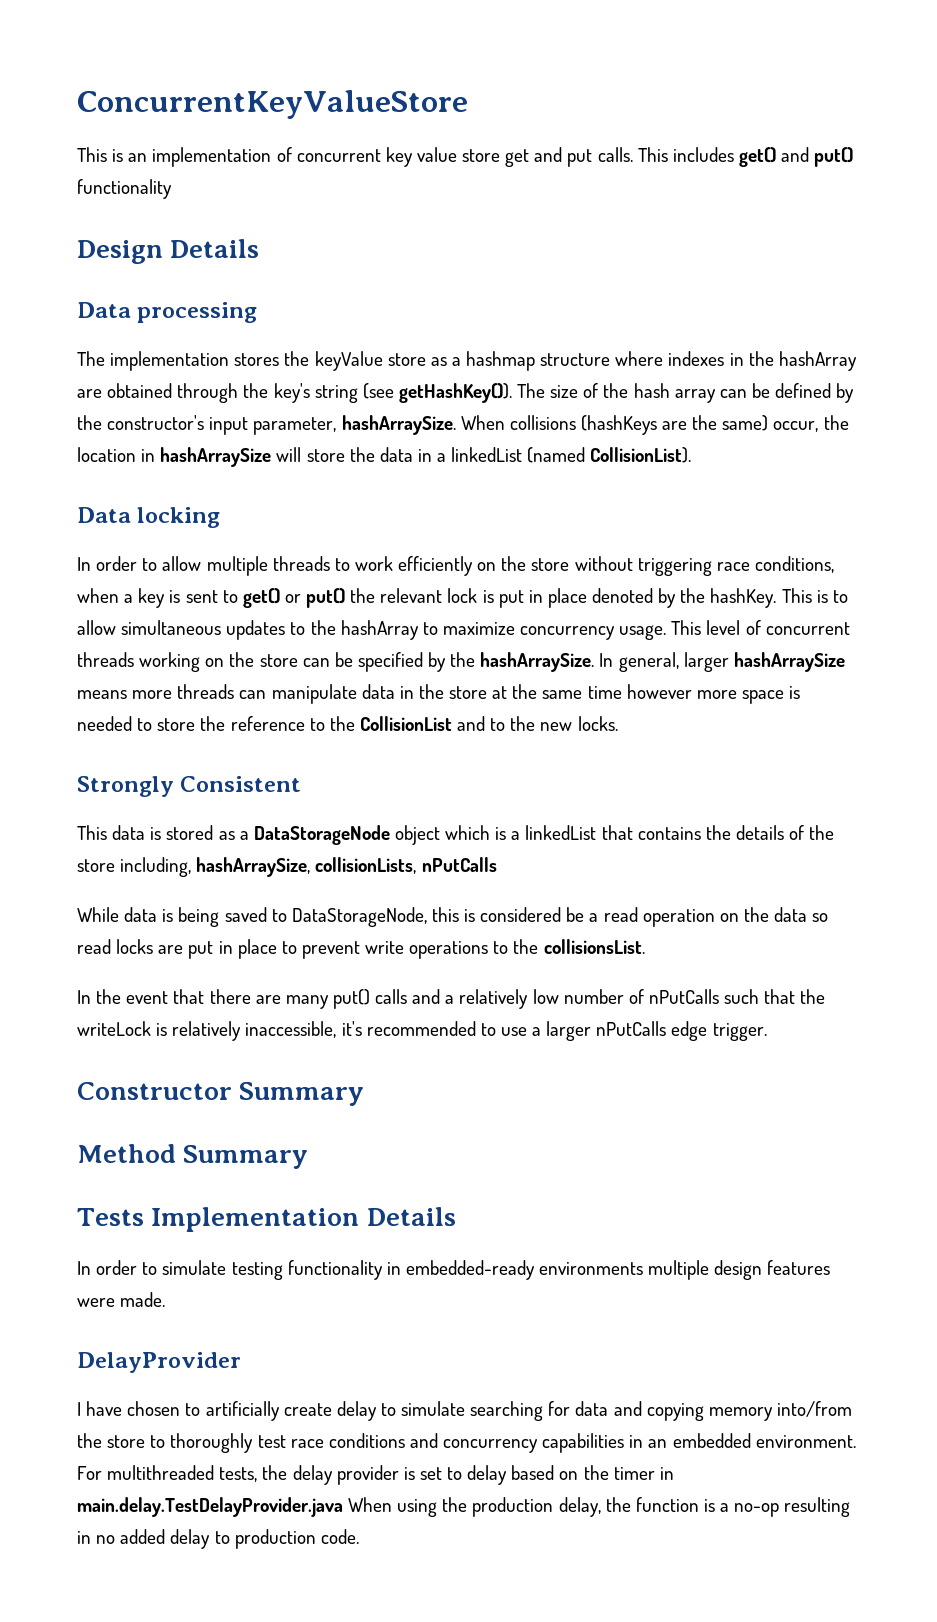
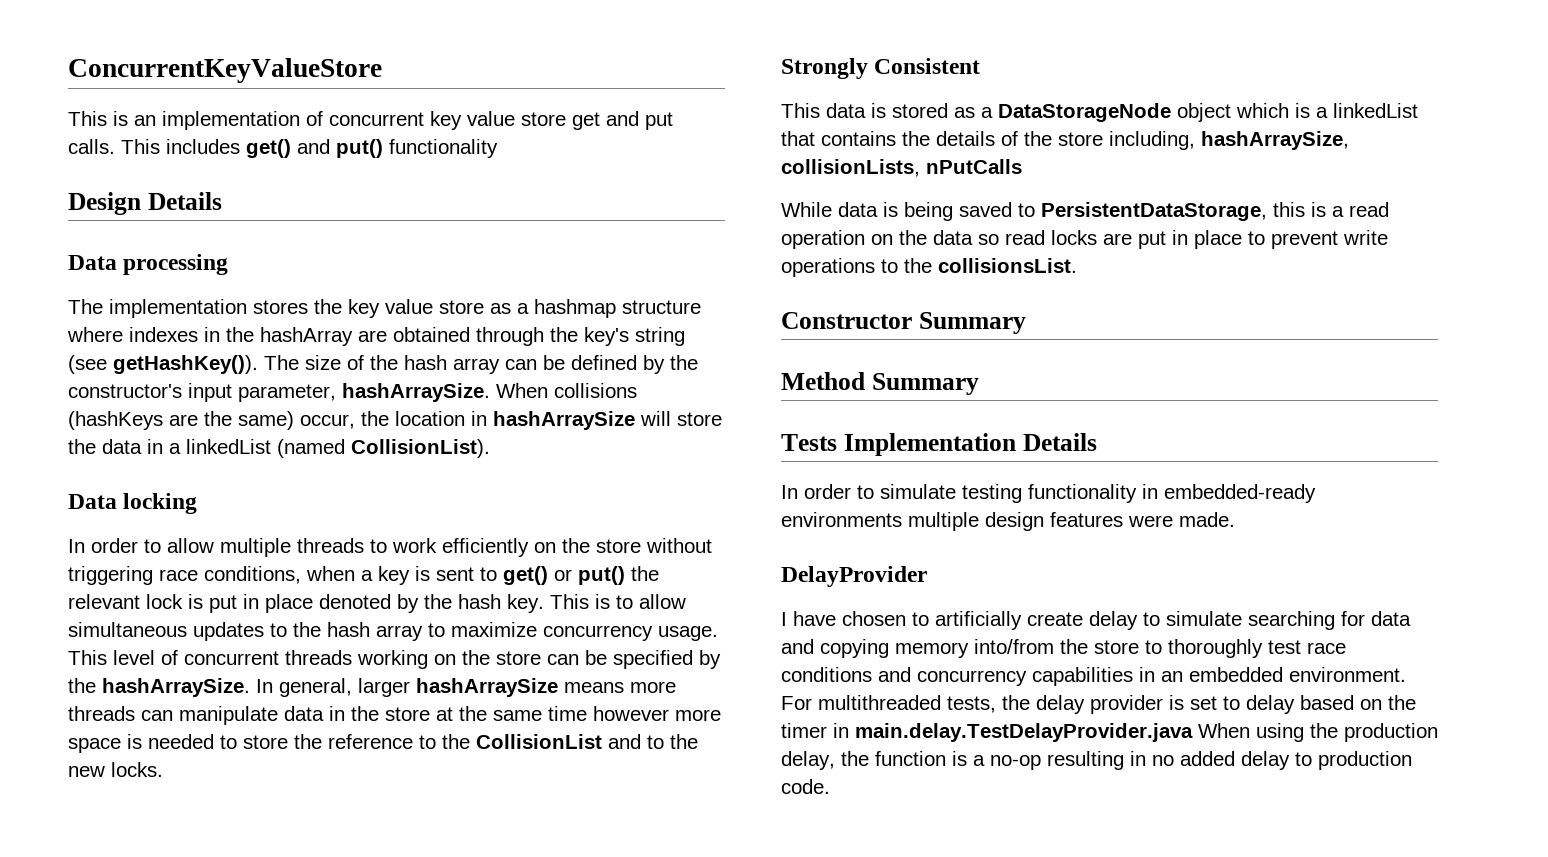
- The implementation stores the keyValue store as a hashmap structure where indexes in the hashArray are obtained through the key's string (see getHashKey()).
+ The implementation stores the key value store as a hashmap structure where indexes in the hashArray are obtained through the key's string (see getHashKey()).
- In order to allow multiple threads to work efficiently on the store without triggering race conditions, when a key is sent to get() or put() the relevant lock is put in place denoted by the hashKey.
+ In order to allow multiple threads to work efficiently on the store without triggering race conditions, when a key is sent to get() or put() the relevant lock is put in place denoted by the hash key.
- This is to allow simultaneous updates to the hashArray to maximize concurrency usage.
+ This is to allow simultaneous updates to the hash array to maximize concurrency usage.
- While data is being saved to DataStorageNode, this is considered be a read operation on the data so read locks are put in place to prevent write operations to the collisionsList.
+ While data is being saved to PersistentDataStorage, this is a read operation on the data so read locks are put in place to prevent write operations to the collisionsList.
- In the event that there are many put() calls and a relatively low number of nPutCalls such that the writeLock is relatively inaccessible, it's recommended to use a larger nPutCalls edge trigger.

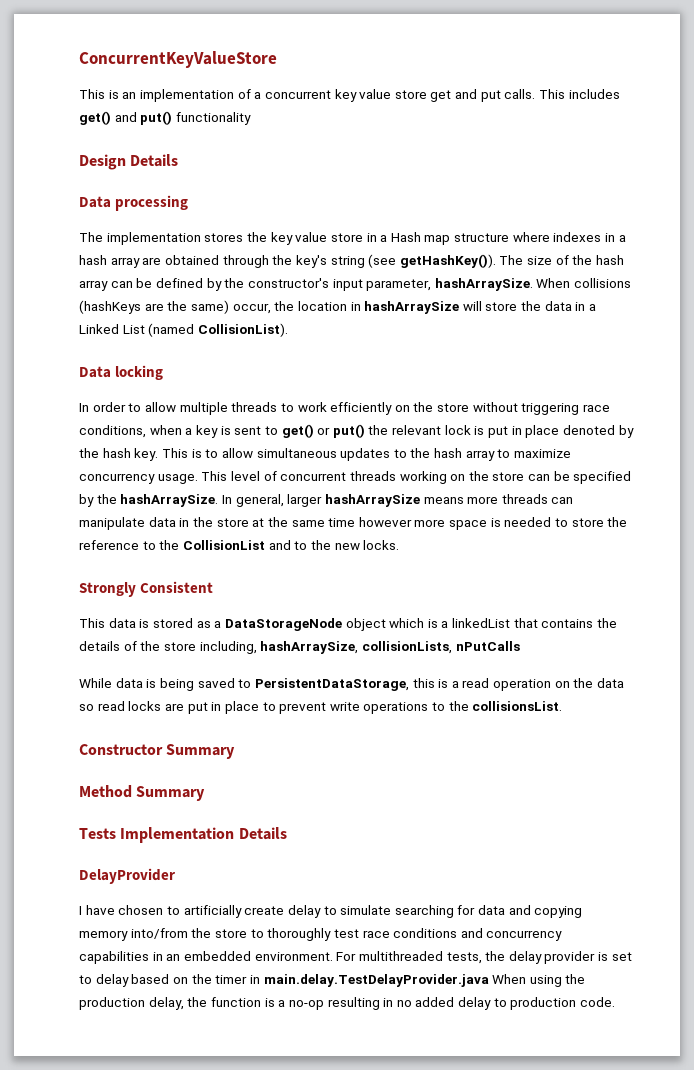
- This is an implementation of concurrent key value store get and put calls.
+ This is an implementation of a concurrent key value store get and put calls.
- The implementation stores the key value store as a hashmap structure where indexes in the hashArray are obtained through the key's string (see getHashKey()).
+ The implementation stores the key value store in a Hash map structure where indexes in a hash array are obtained through the key's string (see getHashKey()).
- When collisions (hashKeys are the same) occur, the location in hashArraySize will store the data in a linkedList (named CollisionList).
+ When collisions (hashKeys are the same) occur, the location in hashArraySize will store the data in a Linked List (named CollisionList).
- In order to simulate testing functionality in embedded-ready environments multiple design features were made.

